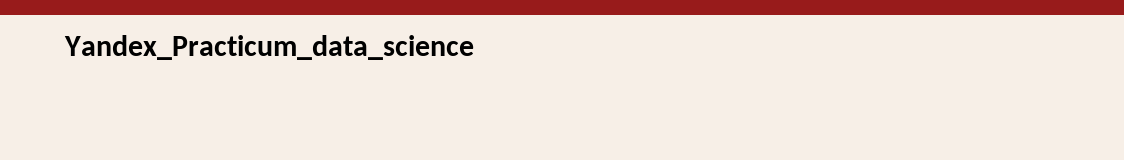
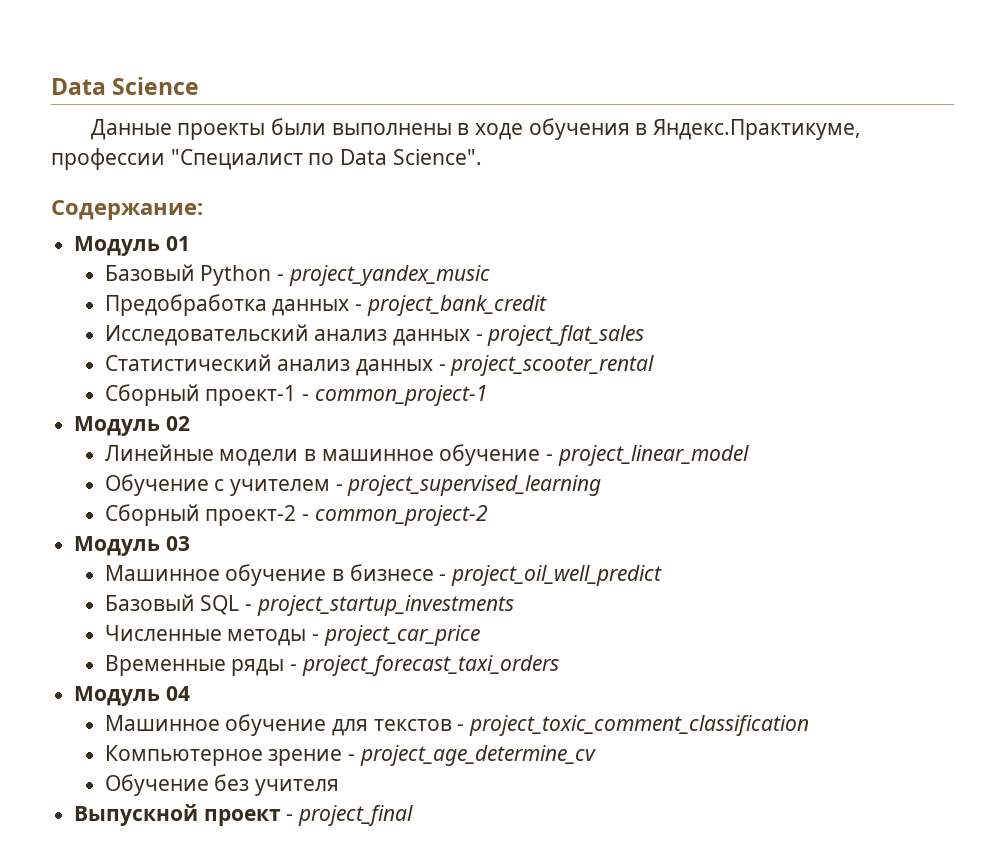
- Yandex_Practicum_data_science
+ Data Science
+ Данные проекты были выполнены в ходе обучения в Яндекс.Практикуме, профессии "Специалист по Data Science".
+ Содержание:
+ Модуль 01
+ Базовый Python - project_yandex_music
+ Предобработка данных - project_bank_credit
+ Исследовательский анализ данных - project_flat_sales
+ Статистический анализ данных - project_scooter_rental
+ Сборный проект-1 - common_project-1
+ Модуль 02
+ Линейные модели в машинное обучение - project_linear_model
+ Обучение с учителем - project_supervised_learning
+ Сборный проект-2 - common_project-2
+ Модуль 03
+ Машинное обучение в бизнесе - project_oil_well_predict
+ Базовый SQL - project_startup_investments
+ Численные методы - project_car_price
+ Временные ряды - project_forecast_taxi_orders
+ Модуль 04
+ Машинное обучение для текстов - project_toxic_comment_classification
+ Компьютерное зрение - project_age_determine_cv
+ Обучение без учителя
+ Выпускной проект - project_final

